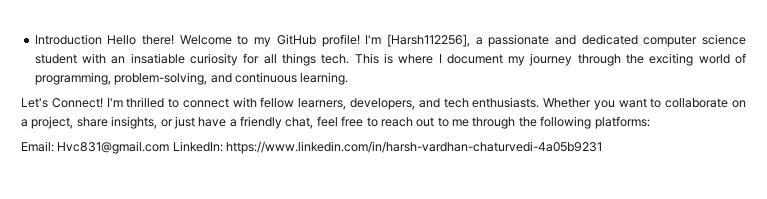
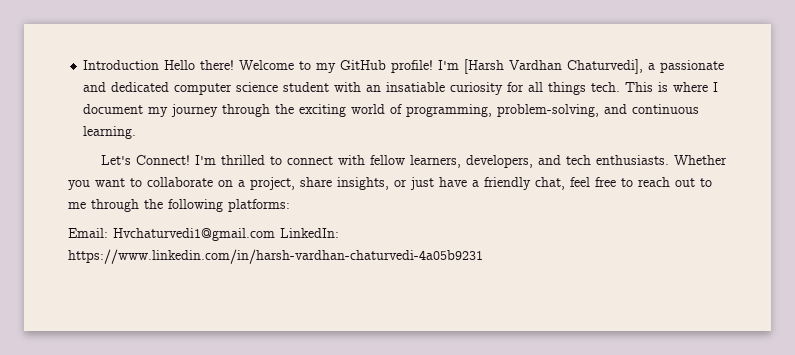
- I'm [Harsh112256], a passionate and dedicated computer science student with an insatiable curiosity for all things tech.
+ I'm [Harsh Vardhan Chaturvedi], a passionate and dedicated computer science student with an insatiable curiosity for all things tech.
- Email: Hvc831@gmail.com LinkedIn: https://www.linkedin.com/in/harsh-vardhan-chaturvedi-4a05b9231
+ Email: Hvchaturvedi1@gmail.com LinkedIn: https://www.linkedin.com/in/harsh-vardhan-chaturvedi-4a05b9231

